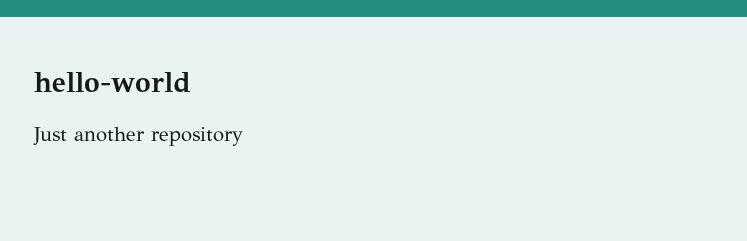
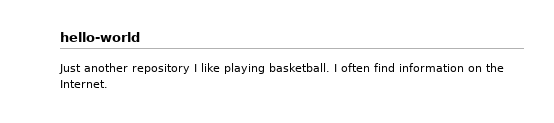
- Just another repository
+ Just another repository I like playing basketball. I often find information on the Internet.

